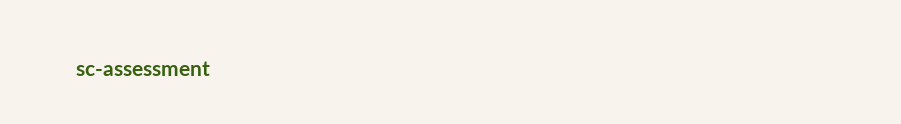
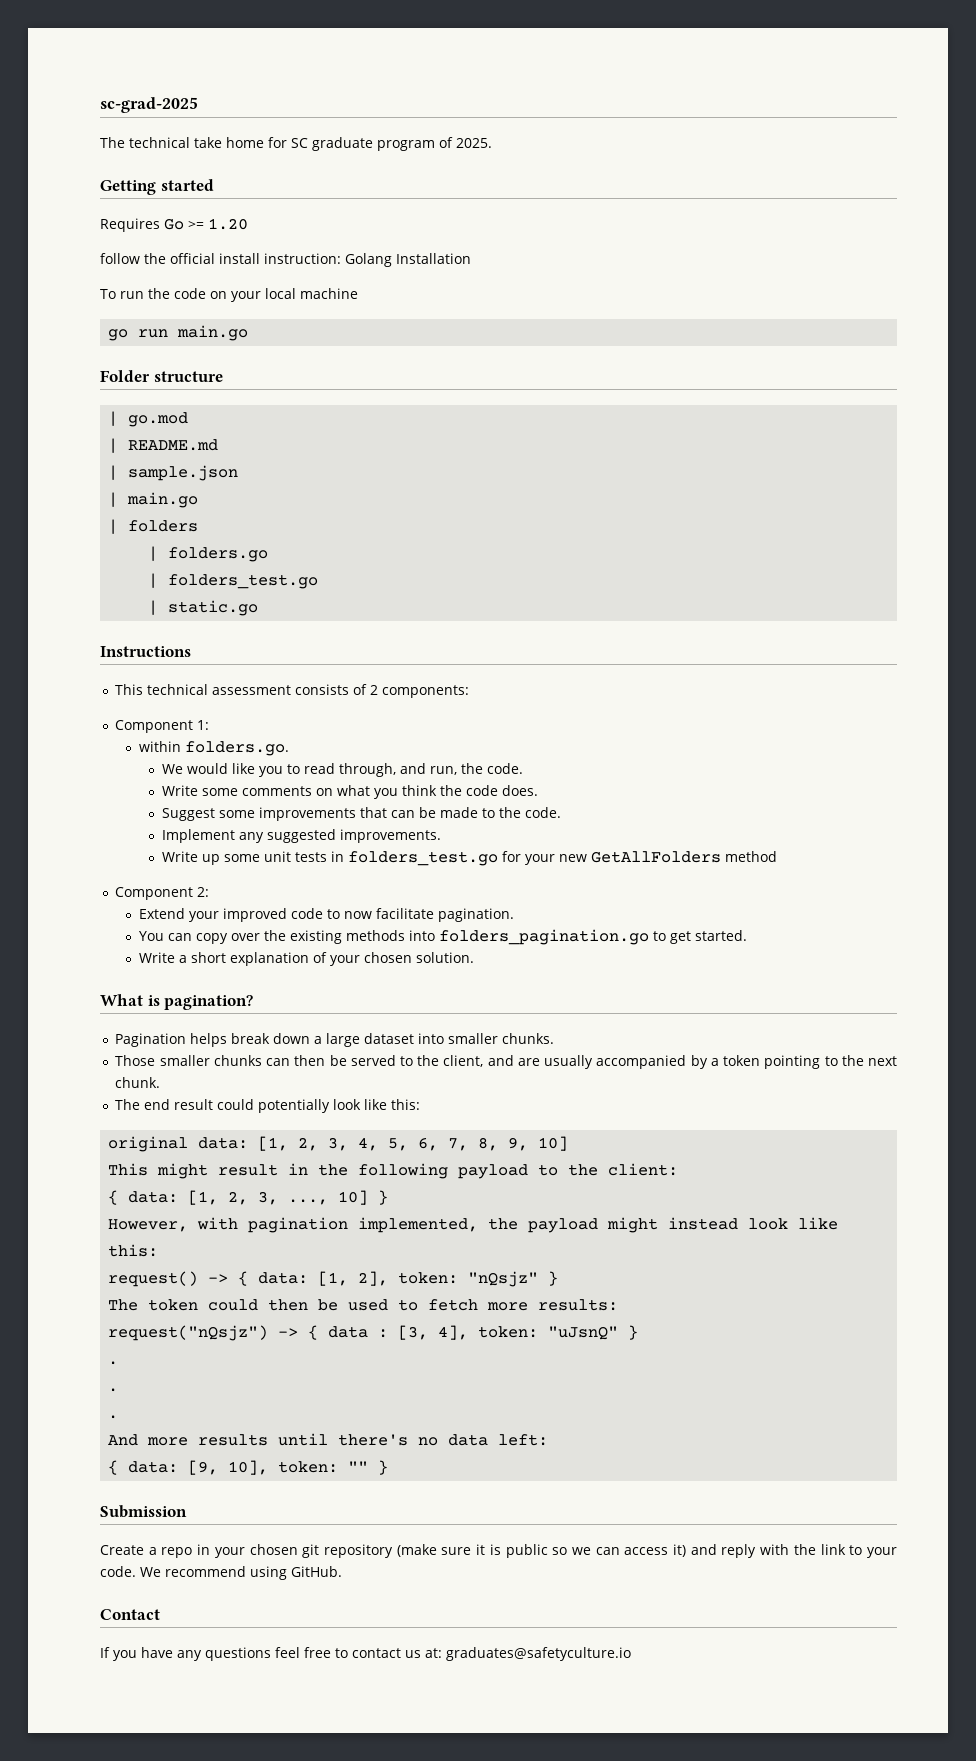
- sc-assessment
+ sc-grad-2025
+ The technical take home for SC graduate program of 2025.
+ Getting started
+ Requires Go >= 1.20
+ follow the official install instruction: Golang Installation
+ To run the code on your local machine
+ go run main.go
+ Folder structure
+ | go.mod
+ | README.md
+ | sample.json
+ | main.go
+ | folders
+ | folders.go
+ | folders_test.go
+ | static.go
+ Instructions
+ This technical assessment consists of 2 components:
+ Component 1:
+ within folders.go.
+ We would like you to read through, and run, the code.
+ Write some comments on what you think the code does.
+ Suggest some improvements that can be made to the code.
+ Implement any suggested improvements.
+ Write up some unit tests in folders_test.go for your new GetAllFolders method
+ Component 2:
+ Extend your improved code to now facilitate pagination.
+ You can copy over the existing methods into folders_pagination.go to get started.
+ Write a short explanation of your chosen solution.
+ What is pagination?
+ Pagination helps break down a large dataset into smaller chunks.
+ Those smaller chunks can then be served to the client, and are usually accompanied by a token pointing to the next chunk.
+ The end result could potentially look like this:
+ original data: [1, 2, 3, 4, 5, 6, 7, 8, 9, 10]
+ This might result in the following payload to the client:
+ { data: [1, 2, 3, ..., 10] }
+ However, with pagination implemented, the payload might instead look like this:
+ request() -> { data: [1, 2], token: "nQsjz" }
+ The token could then be used to fetch more results:
+ request("nQsjz") -> { data : [3, 4], token: "uJsnQ" }
+ .
+ .
+ .
+ And more results until there's no data left:
+ { data: [9, 10], token: "" }
+ Submission
+ Create a repo in your chosen git repository (make sure it is public so we can access it) and reply with the link to your code. We recommend using GitHub.
+ Contact
+ If you have any questions feel free to contact us at: graduates@safetyculture.io

